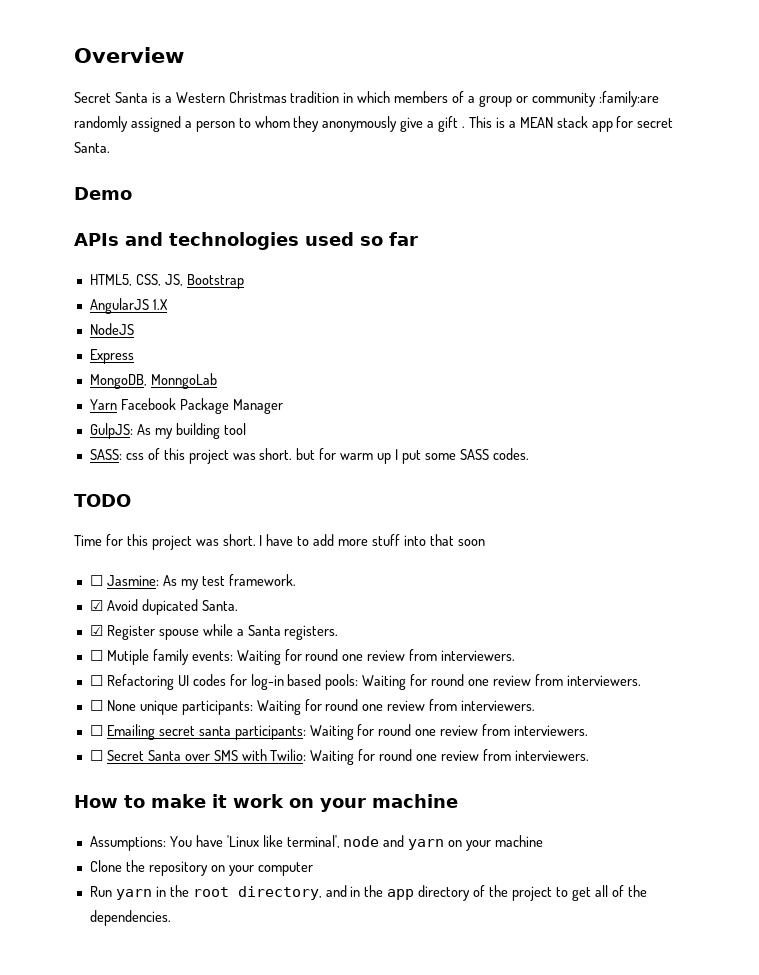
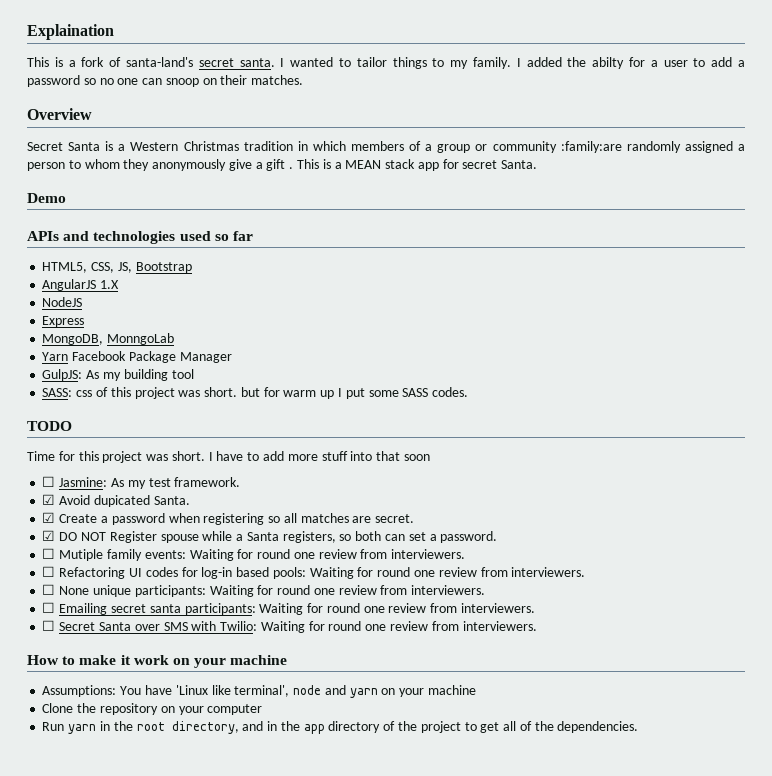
+ Explaination
+ This is a fork of santa-land's secret santa. I wanted to tailor things to my family. I added the abilty for a user to add a password so no one can snoop on their matches.
- ☑ Register spouse while a Santa registers.
+ ☑ Create a password when registering so all matches are secret.
+ ☑ DO NOT Register spouse while a Santa registers, so both can set a password.

